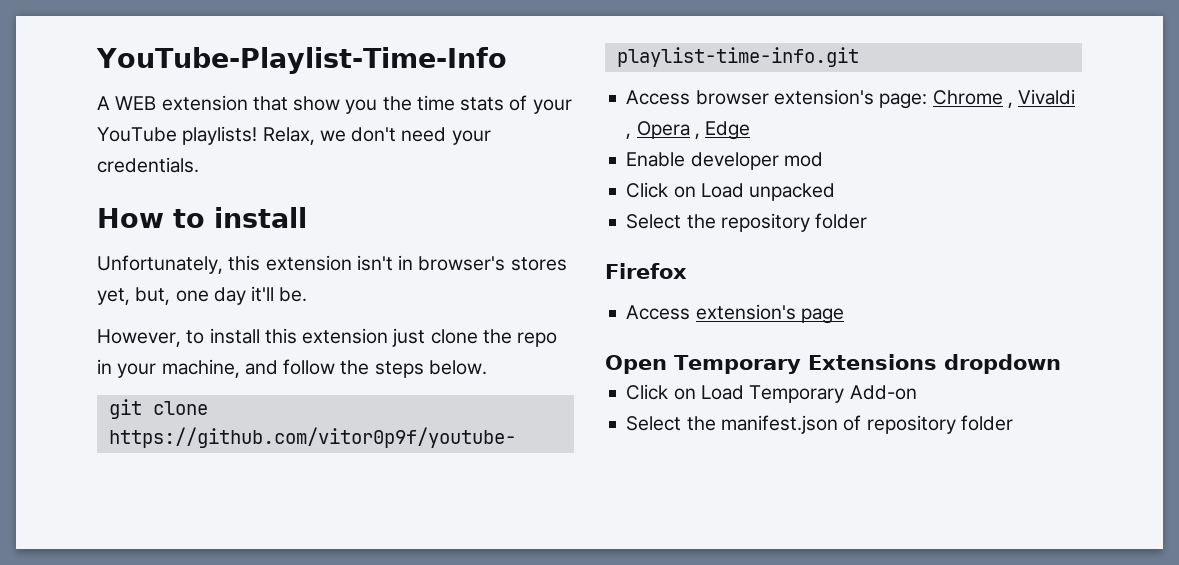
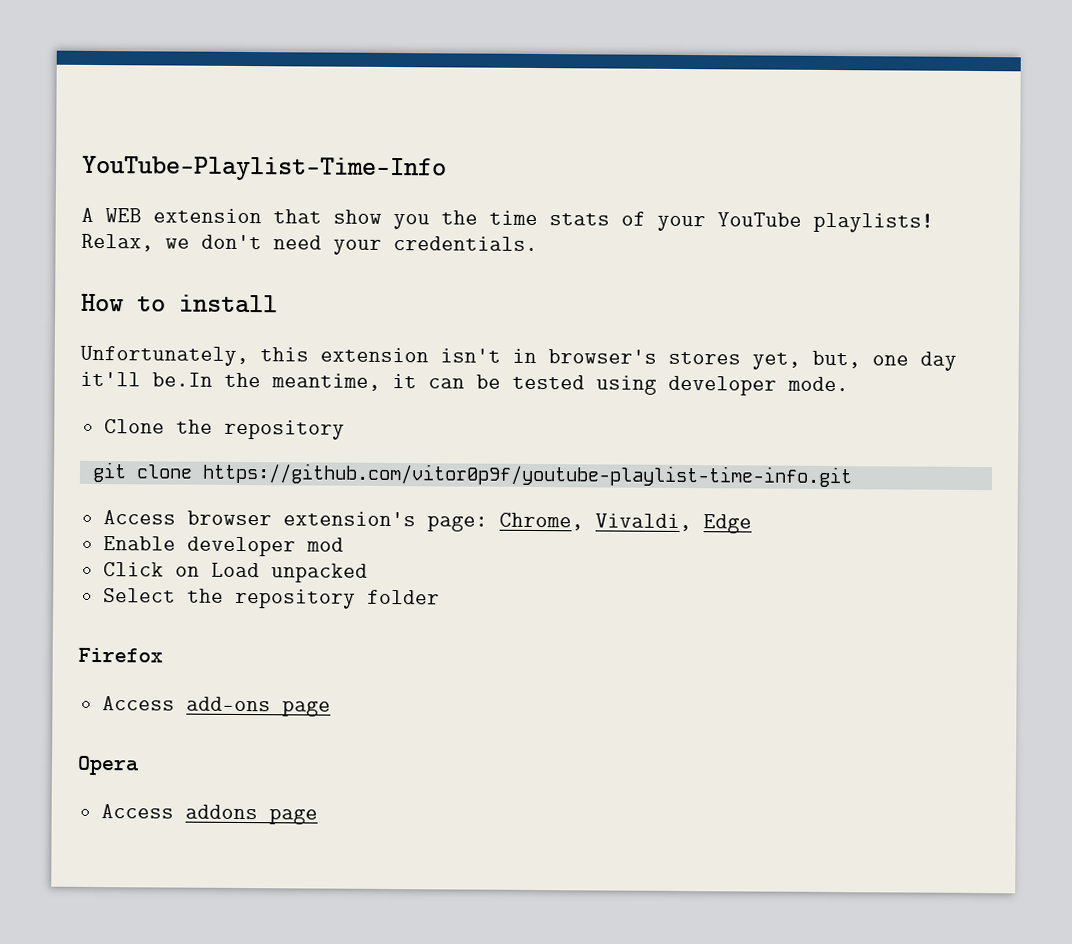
- Unfortunately, this extension isn't in browser's stores yet, but, one day it'll be.
- However, to install this extension just clone the repo in your machine, and follow the steps below.
+ Unfortunately, this extension isn't in browser's stores yet, but, one day it'll be.In the meantime, it can be tested using developer mode.
+ Clone the repository
- Access browser extension's page: Chrome , Vivaldi , Opera , Edge
+ Access browser extension's page: Chrome, Vivaldi, Edge
- Access extension's page
+ Access add-ons page
- Open Temporary Extensions dropdown
- Click on Load Temporary Add-on
- Select the manifest.json of repository folder
+ Opera
+ Access addons page

